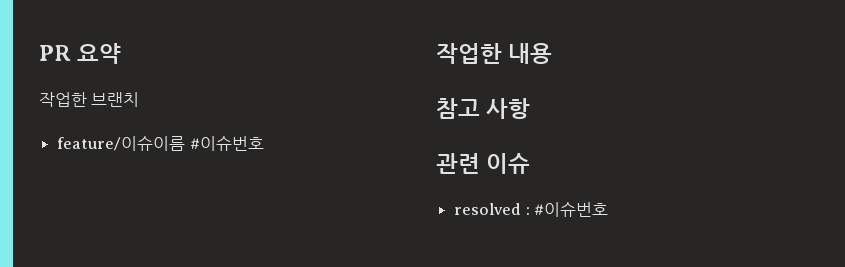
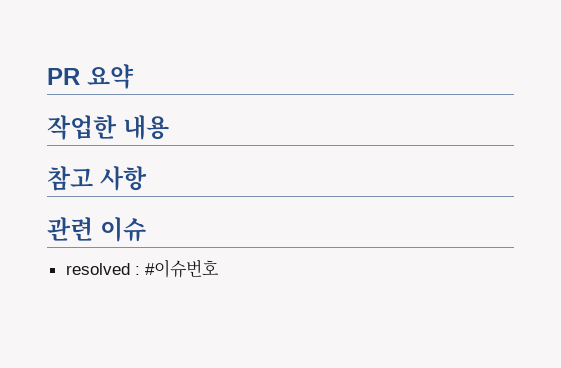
- 작업한 브랜치
- feature/이슈이름 #이슈번호

